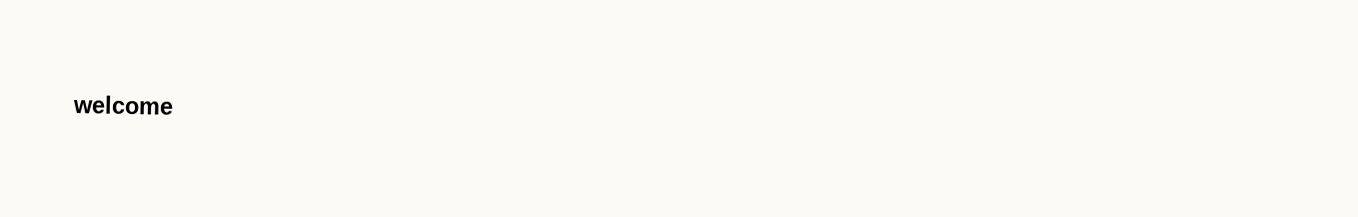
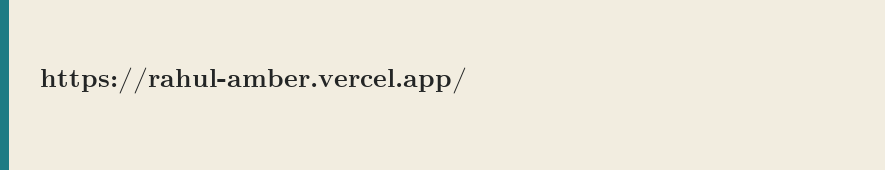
- welcome
+ https://rahul-amber.vercel.app/

